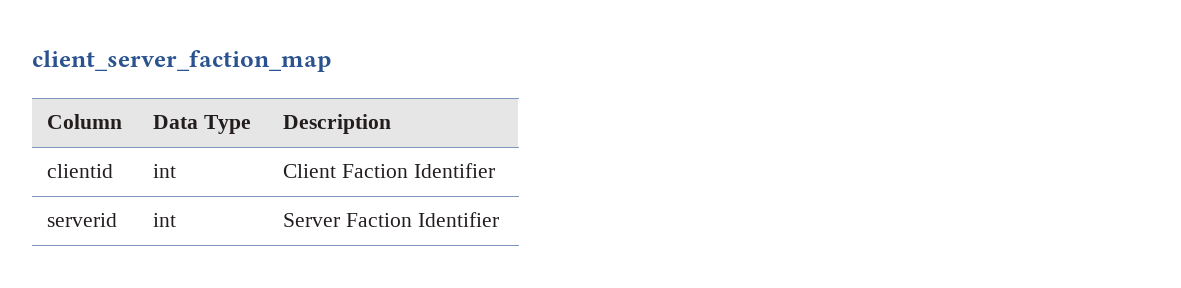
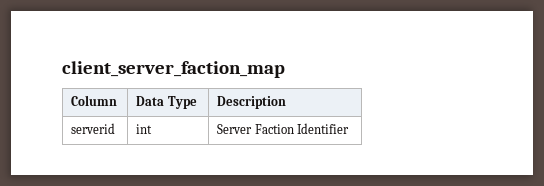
- clientid | int | Client Faction Identifier

